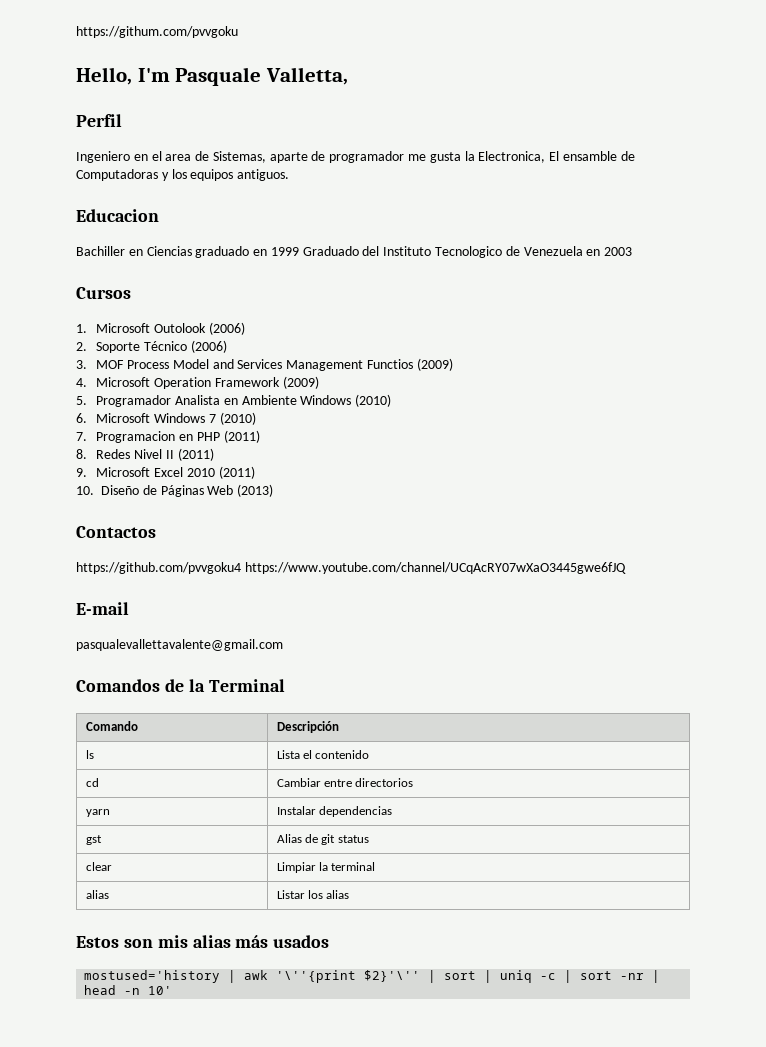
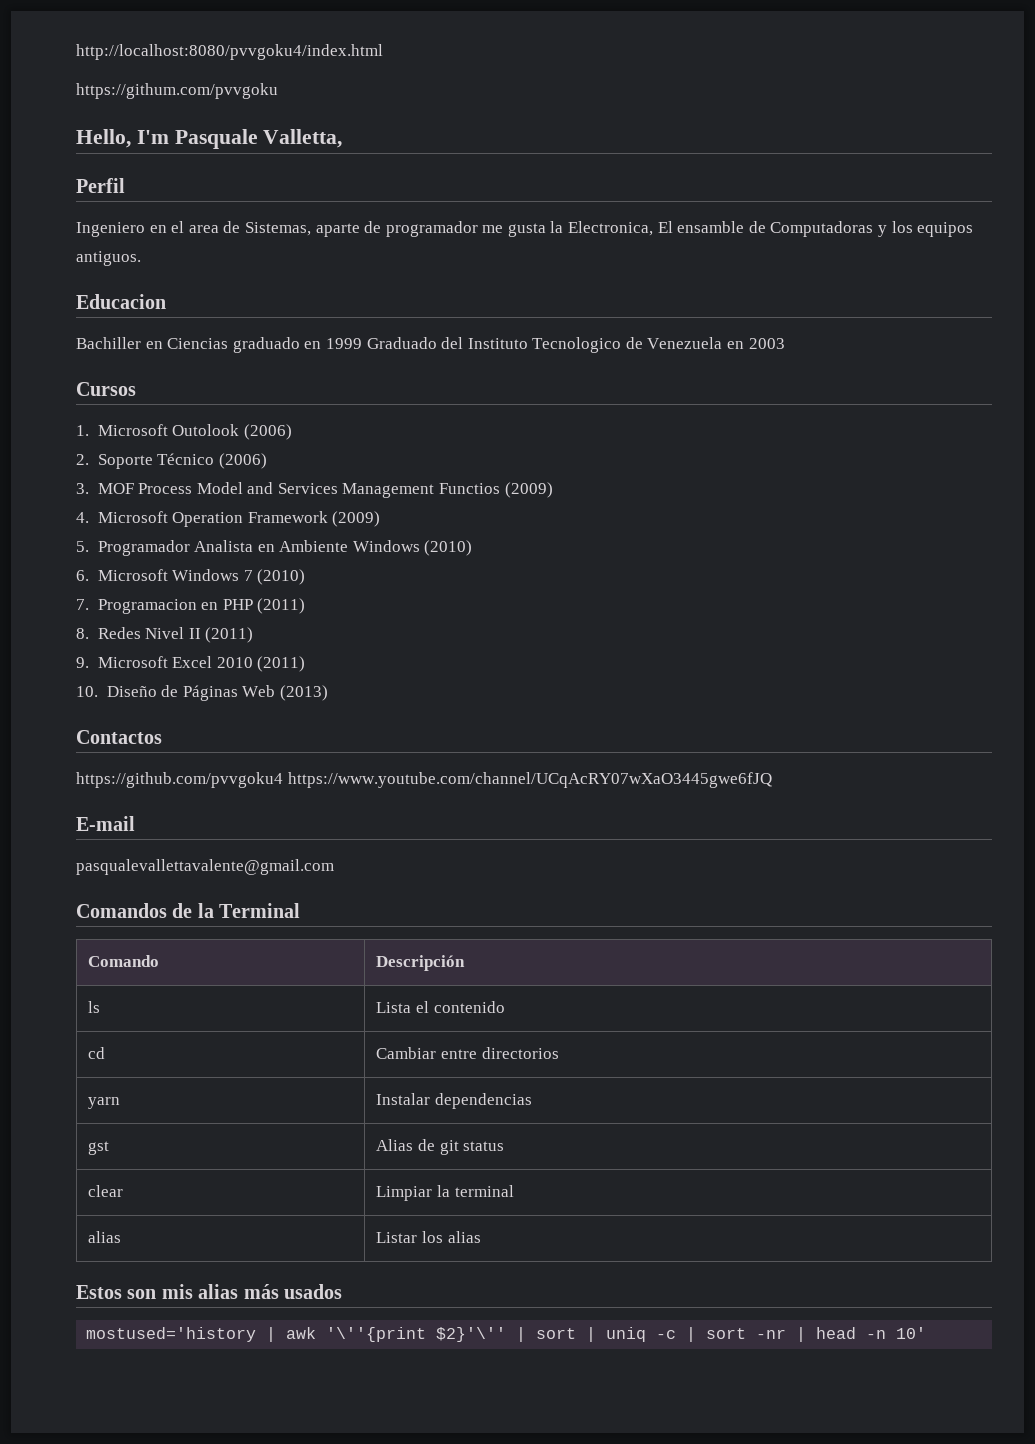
+ http://localhost:8080/pvvgoku4/index.html

